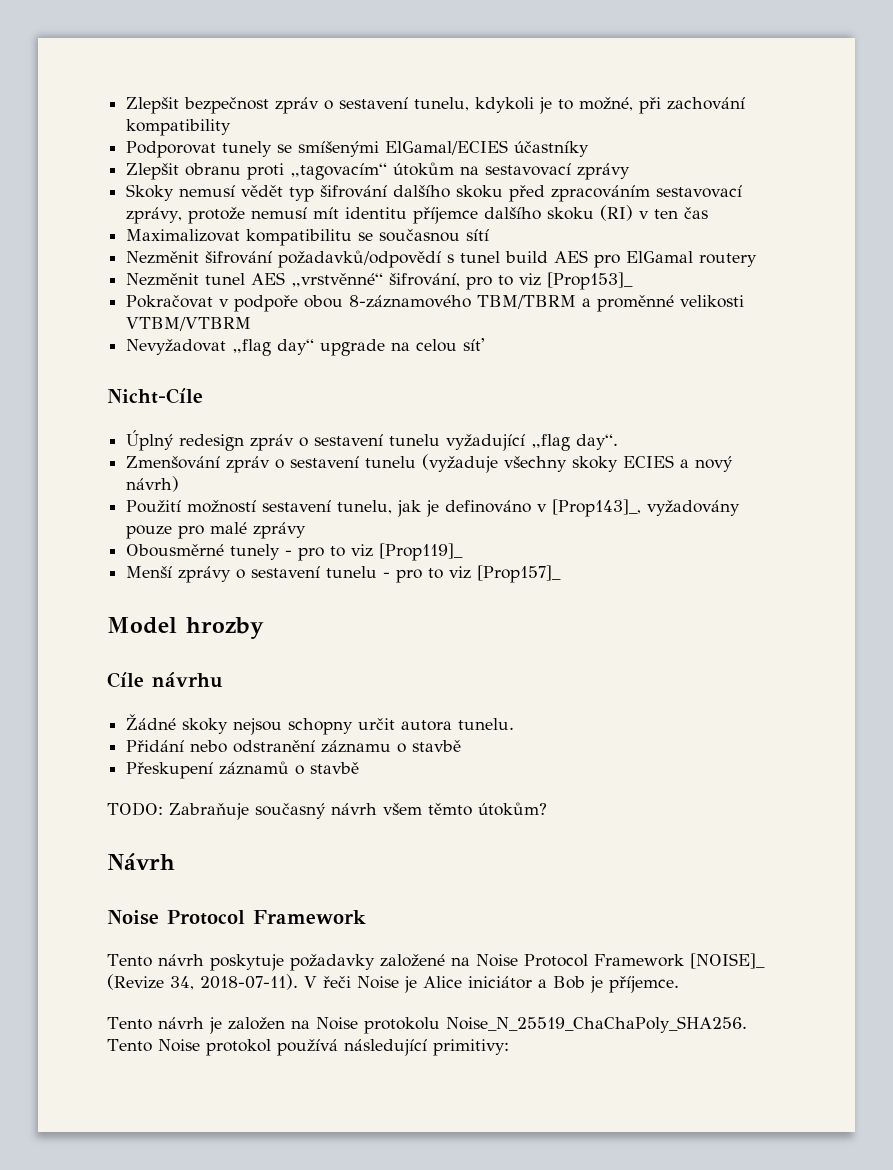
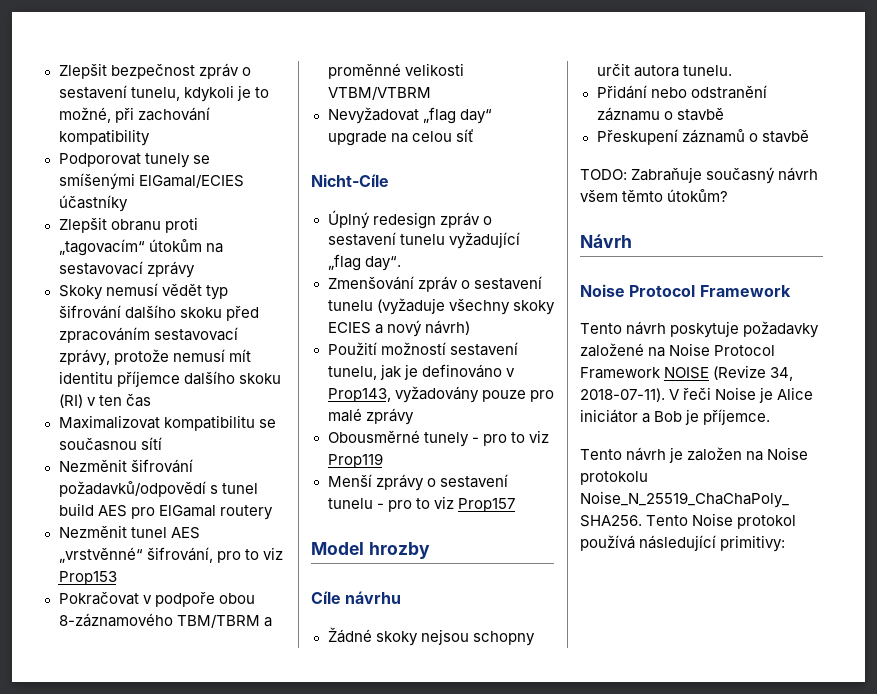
- Nezměnit tunel AES „vrstvěnné“ šifrování, pro to viz [Prop153]_
+ Nezměnit tunel AES „vrstvěnné“ šifrování, pro to viz Prop153
- Použití možností sestavení tunelu, jak je definováno v [Prop143]_, vyžadovány pouze pro malé zprávy
+ Použití možností sestavení tunelu, jak je definováno v Prop143, vyžadovány pouze pro malé zprávy
- Obousměrné tunely - pro to viz [Prop119]_
+ Obousměrné tunely - pro to viz Prop119
- Menší zprávy o sestavení tunelu - pro to viz [Prop157]_
+ Menší zprávy o sestavení tunelu - pro to viz Prop157
- Tento návrh poskytuje požadavky založené na Noise Protocol Framework [NOISE]_ (Revize 34, 2018-07-11).
+ Tento návrh poskytuje požadavky založené na Noise Protocol Framework NOISE (Revize 34, 2018-07-11).

